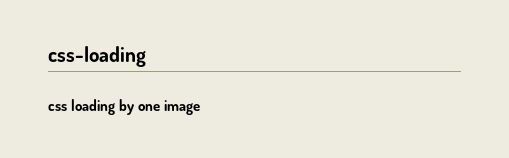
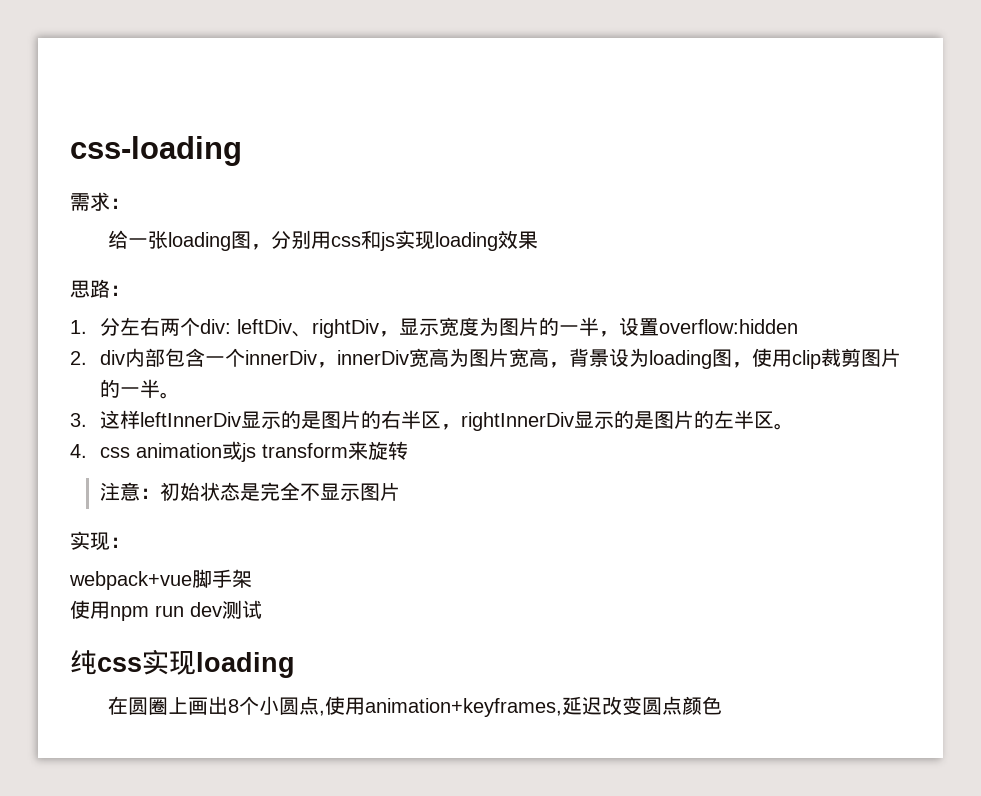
- css loading by one image
+ 需求：
+ 给一张loading图，分别用css和js实现loading效果
+ 思路：
+ 1.分左右两个div: leftDiv、rightDiv，显示宽度为图片的一半，设置overflow:hidden
+ 2. div内部包含一个innerDiv，innerDiv宽高为图片宽高，背景设为loading图，使用clip裁剪图片的一半。
+ 3.这样leftInnerDiv显示的是图片的右半区，rightInnerDiv显示的是图片的左半区。
+ 4. css animation或js transform来旋转
+ 注意：初始状态是完全不显示图片
+ 实现：
+ webpack+vue脚手架
+ 使用npm run dev测试
+ 纯css实现loading
+ 在圆圈上画出8个小圆点,使用animation+keyframes,延迟改变圆点颜色

